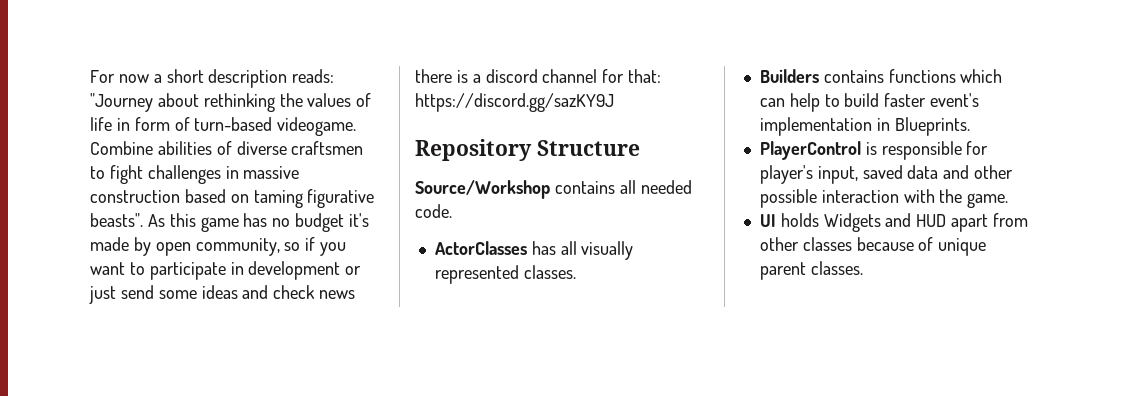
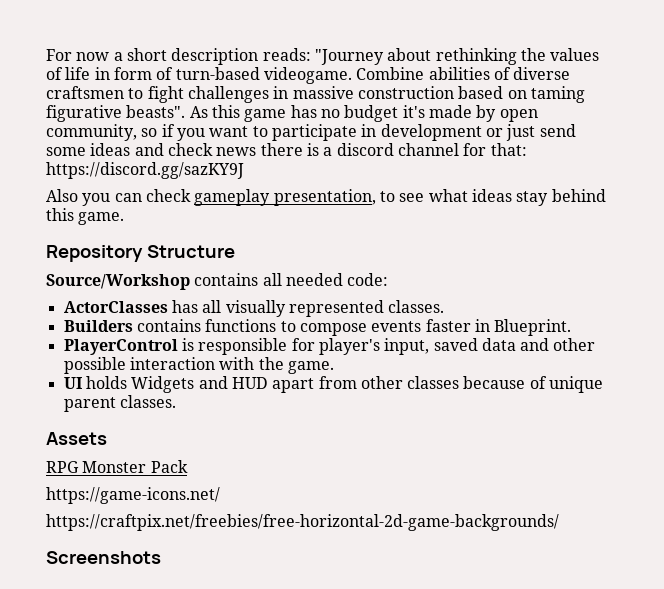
+ Also you can check gameplay presentation, to see what ideas stay behind this game.
- Source/Workshop contains all needed code.
+ Source/Workshop contains all needed code:
- Builders contains functions which can help to build faster event's implementation in Blueprints.
+ Builders contains functions to compose events faster in Blueprint.
+ Assets
+ RPG Monster Pack
+ https://game-icons.net/
+ https://craftpix.net/freebies/free-horizontal-2d-game-backgrounds/
+ Screenshots

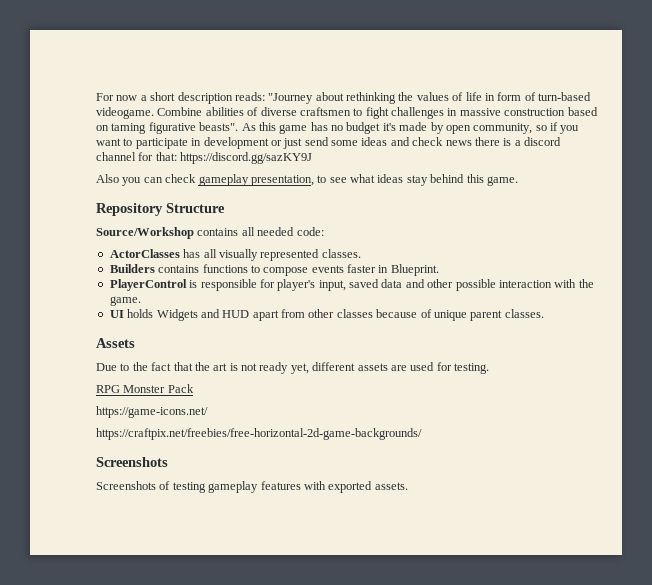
+ Due to the fact that the art is not ready yet, different assets are used for testing.
+ Screenshots of testing gameplay features with exported assets.

